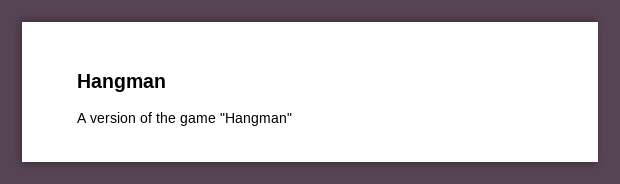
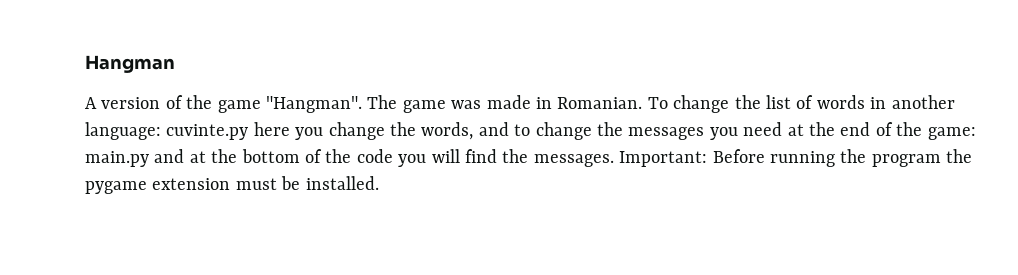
- A version of the game "Hangman"
+ A version of the game "Hangman". The game was made in Romanian. To change the list of words in another language: cuvinte.py here you change the words, and to change the messages you need at the end of the game: main.py and at the bottom of the code you will find the messages. Important: Before running the program the pygame extension must be installed.

